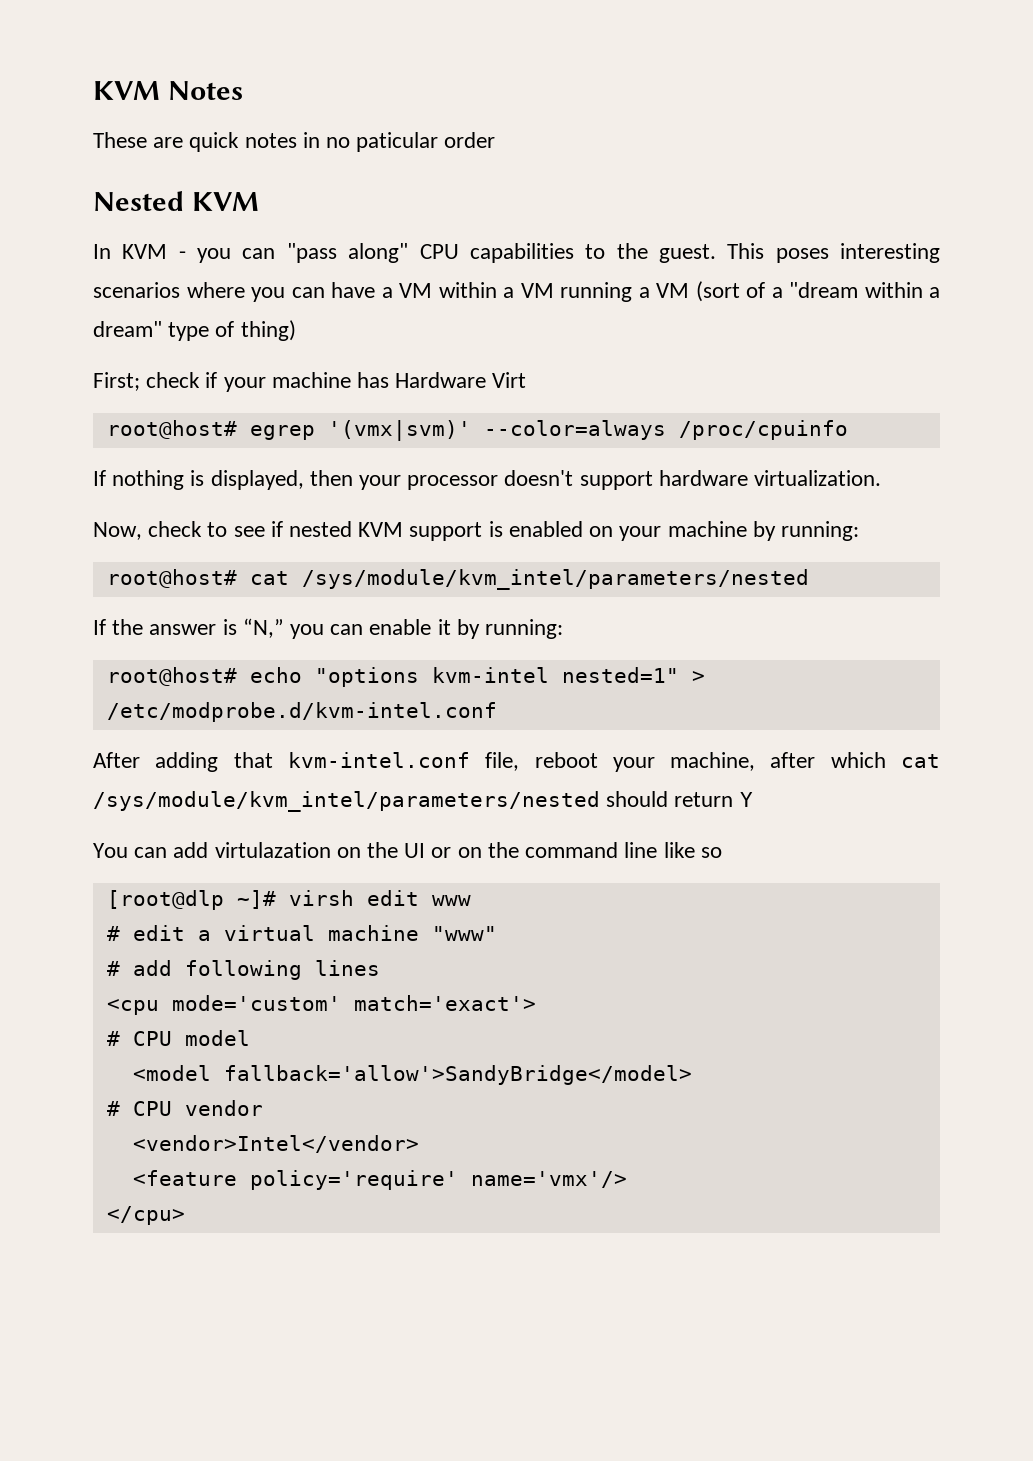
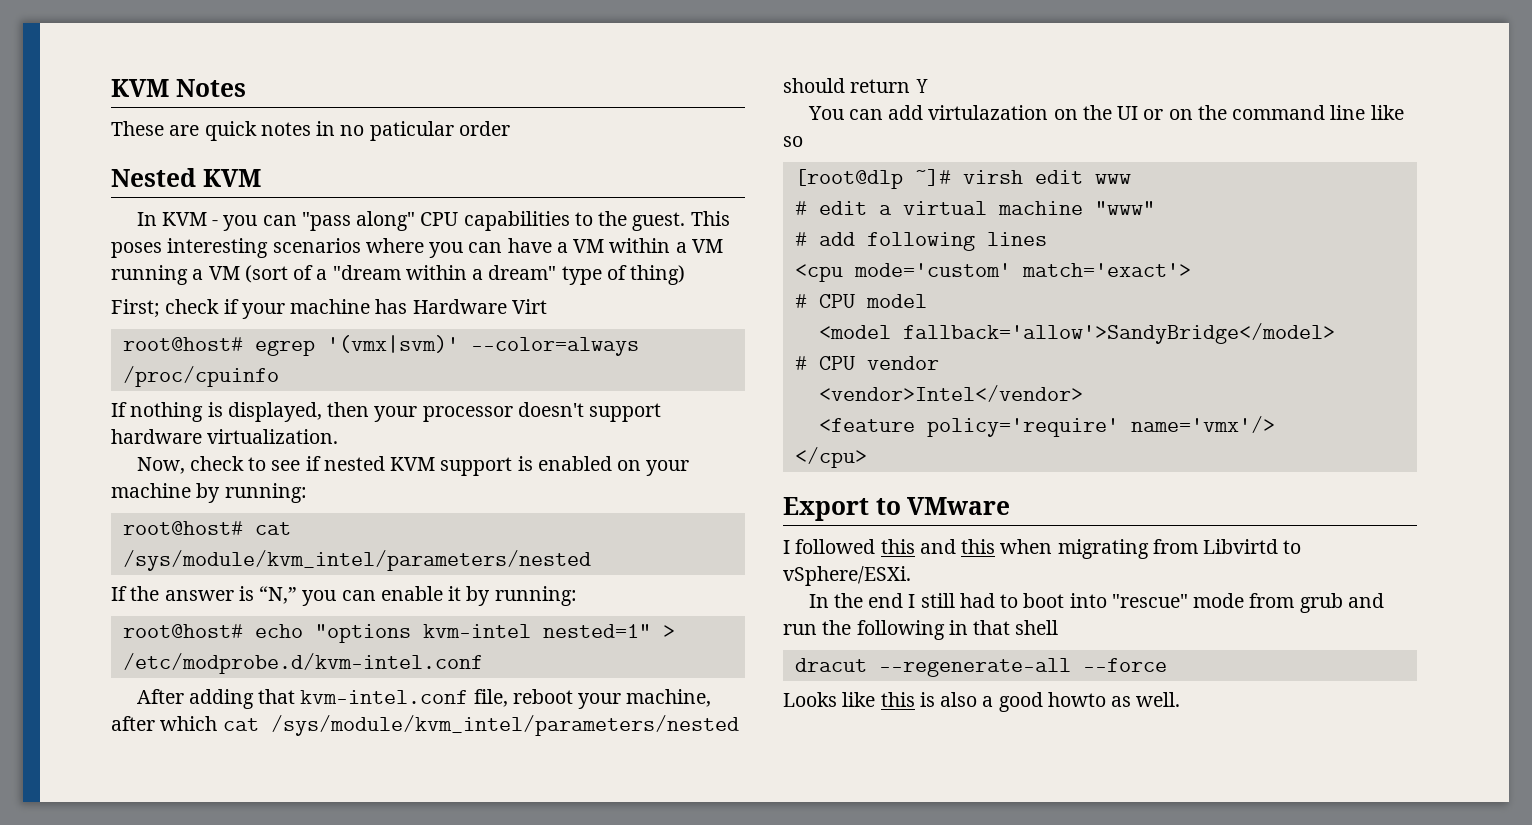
+ Export to VMware
+ I followed this and this when migrating from Libvirtd to vSphere/ESXi.
+ In the end I still had to boot into "rescue" mode from grub and run the following in that shell
+ dracut --regenerate-all --force
+ Looks like this is also a good howto as well.

